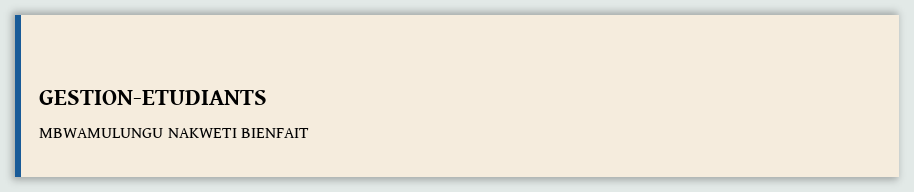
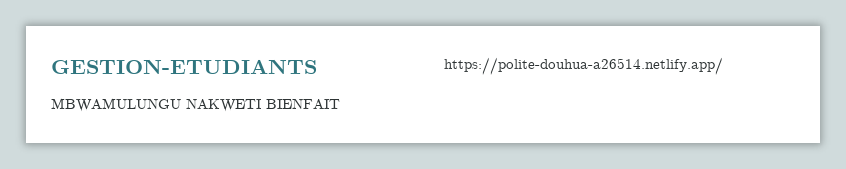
- MBWAMULUNGU NAKWETI BIENFAIT
+ MBWAMULUNGU NAKWETI BIENFAIT https://polite-douhua-a26514.netlify.app/

